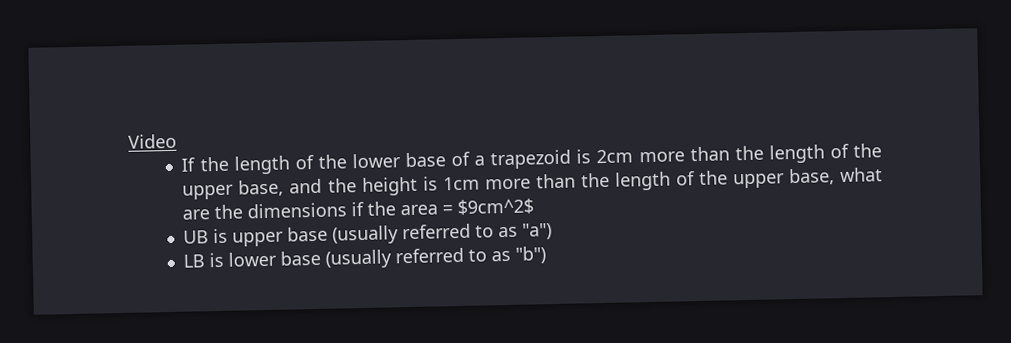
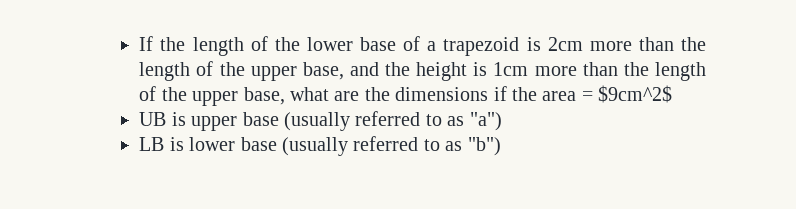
- Video

